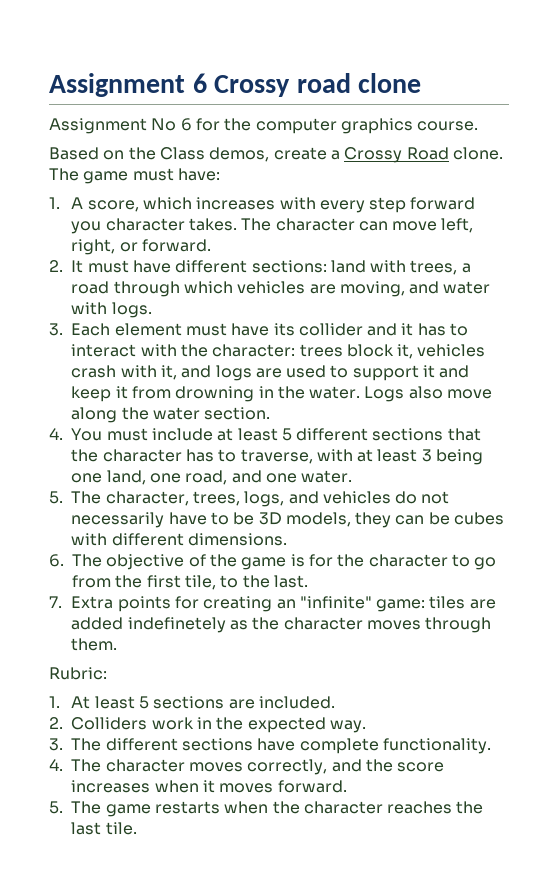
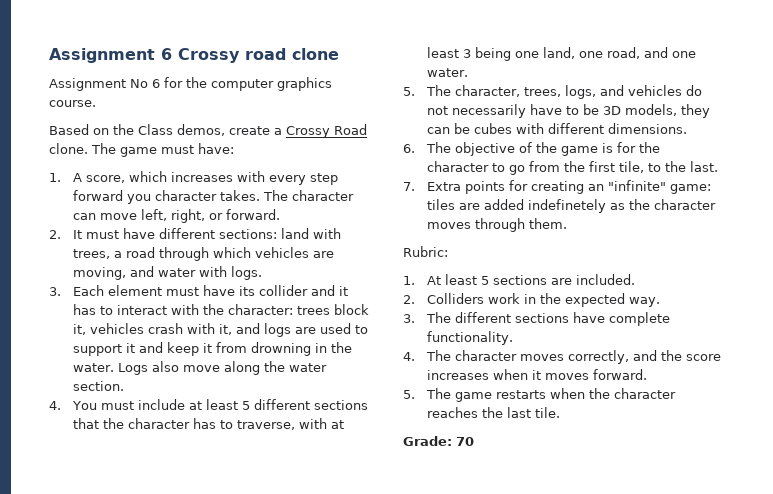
+ Grade: 70

